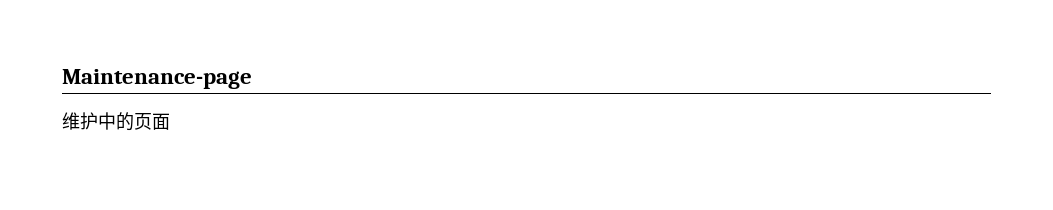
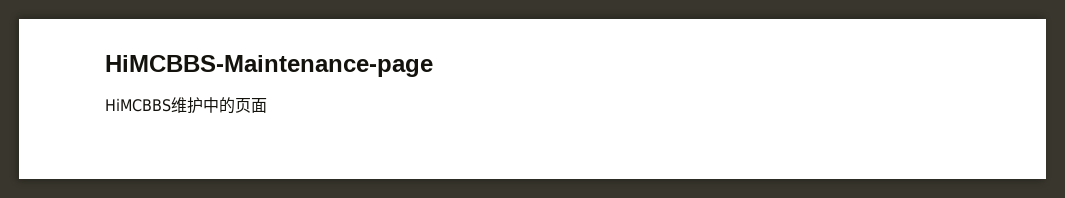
- Maintenance-page
- 维护中的页面
+ HiMCBBS-Maintenance-page
+ HiMCBBS维护中的页面

